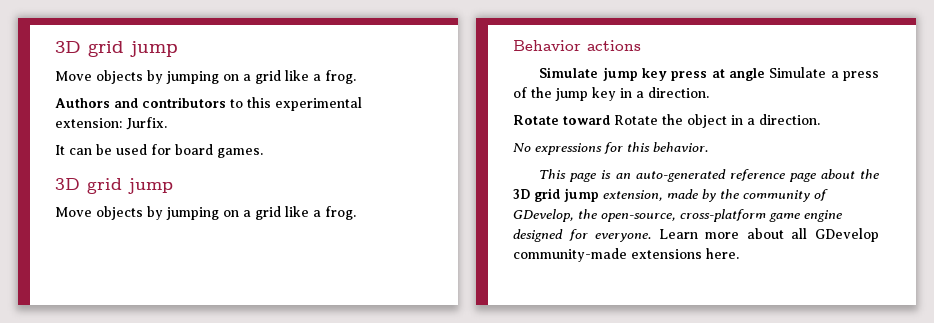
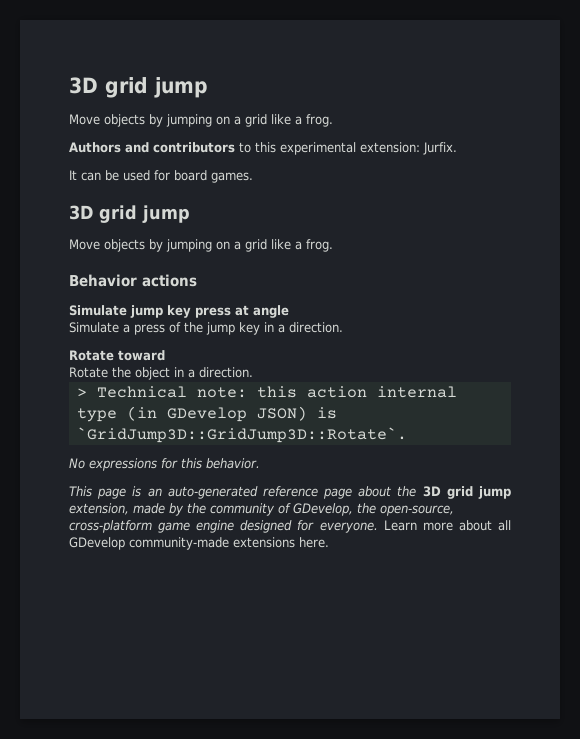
- Simulate jump key press at angle Simulate a press of the jump key in a direction.
+ Simulate jump key press at angle
+ Simulate a press of the jump key in a direction.
- Rotate toward Rotate the object in a direction.
+ Rotate toward
+ Rotate the object in a direction.
+ > Technical note: this action internal type (in GDevelop JSON) is `GridJump3D::GridJump3D::Rotate`.

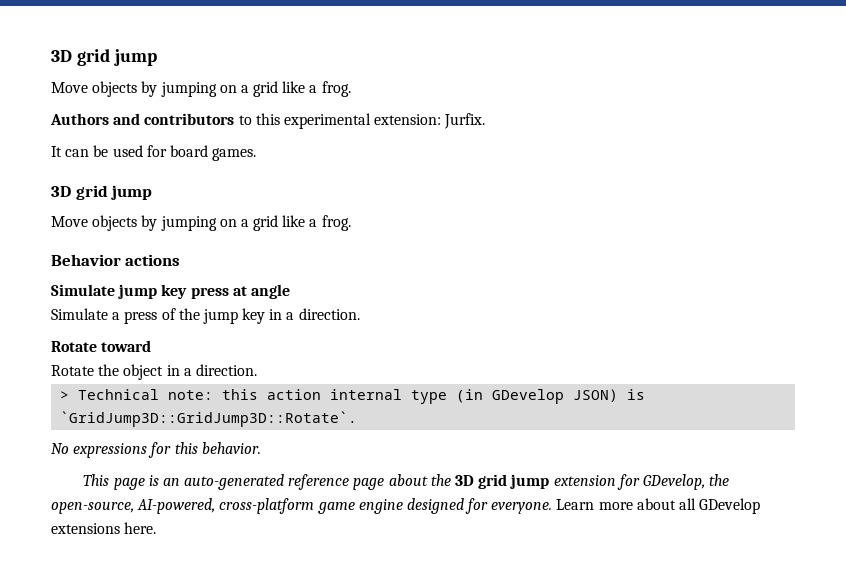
- This page is an auto-generated reference page about the 3D grid jump extension, made by the community of GDevelop, the open-source, cross-platform game engine designed for everyone.
+ This page is an auto-generated reference page about the 3D grid jump extension for GDevelop, the open-source, AI-powered, cross-platform game engine designed for everyone.
- Learn more about all GDevelop community-made extensions here.
+ Learn more about all GDevelop extensions here.

